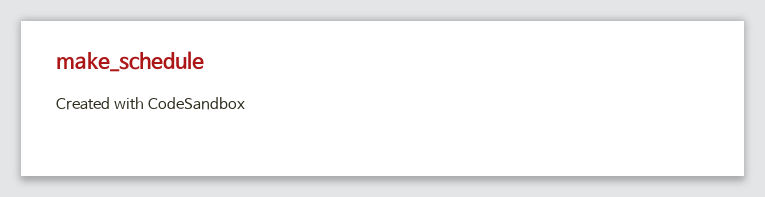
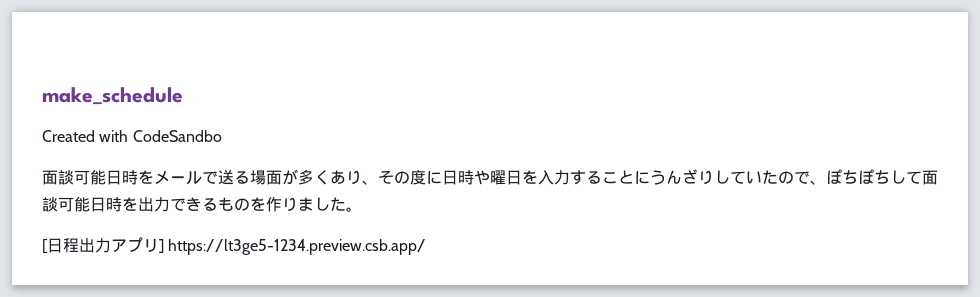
- Created with CodeSandbox
+ Created with CodeSandbo
+ 面談可能日時をメールで送る場面が多くあり、その度に日時や曜日を入力することにうんざりしていたので、ぽちぽちして面談可能日時を出力できるものを作りました。
+ [日程出力アプリ] https://lt3ge5-1234.preview.csb.app/

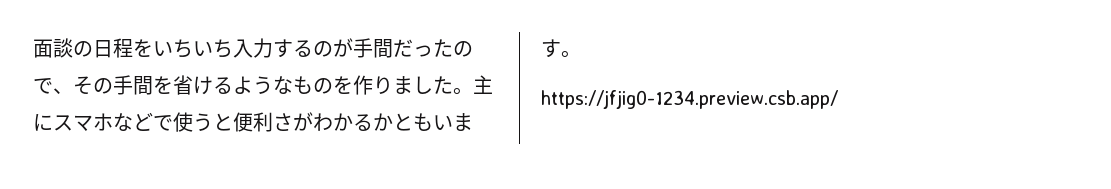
- make_schedule
- Created with CodeSandbo
- 面談可能日時をメールで送る場面が多くあり、その度に日時や曜日を入力することにうんざりしていたので、ぽちぽちして面談可能日時を出力できるものを作りました。
- [日程出力アプリ] https://lt3ge5-1234.preview.csb.app/
+ 面談の日程をいちいち入力するのが手間だったので、その手間を省けるようなものを作りました。主にスマホなどで使うと便利さがわかるかともいます。
+ https://jfjig0-1234.preview.csb.app/

